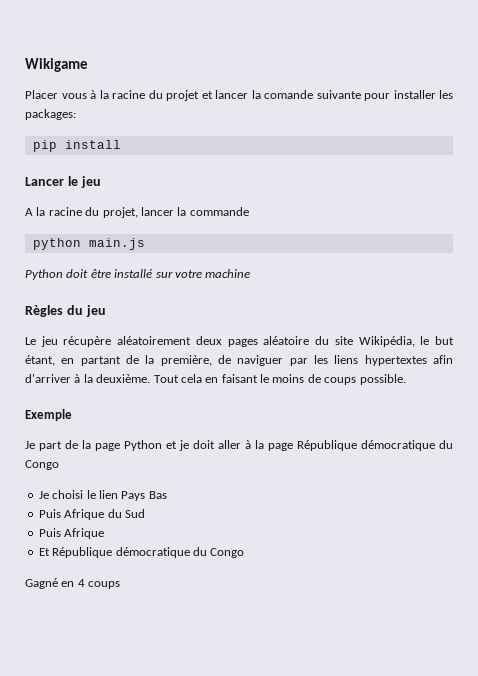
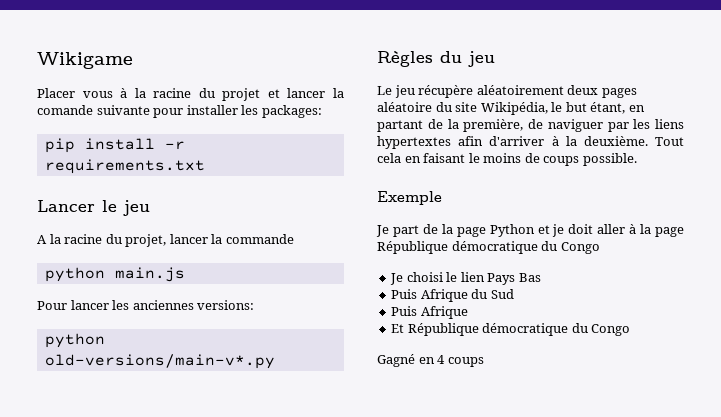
- pip install
+ pip install -r requirements.txt
- Python doit être installé sur votre machine
+ Pour lancer les anciennes versions:
+ python old-versions/main-v*.py

